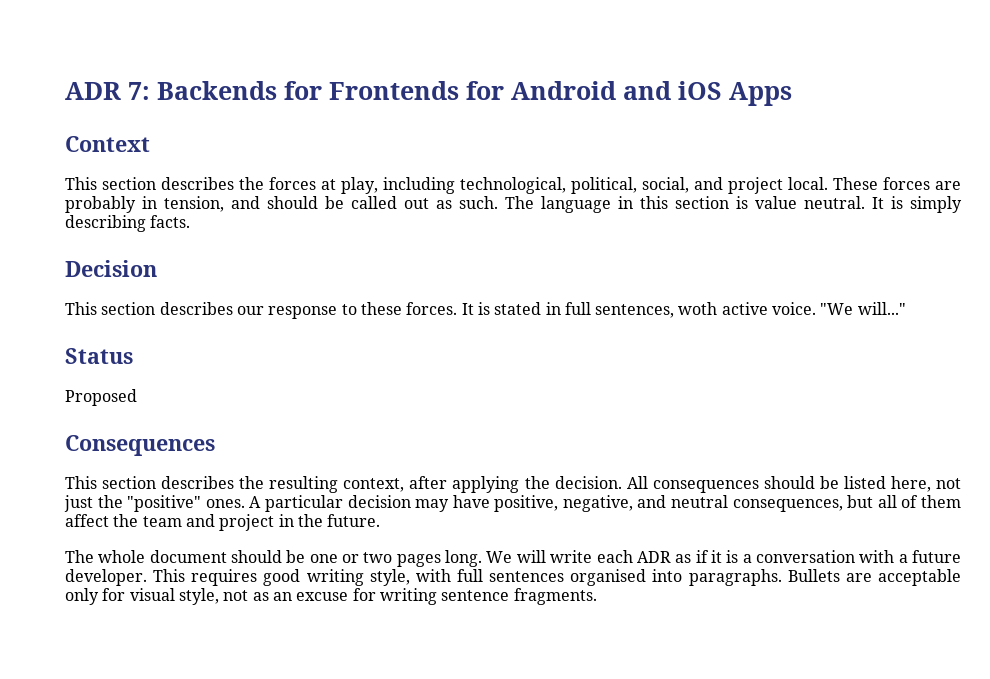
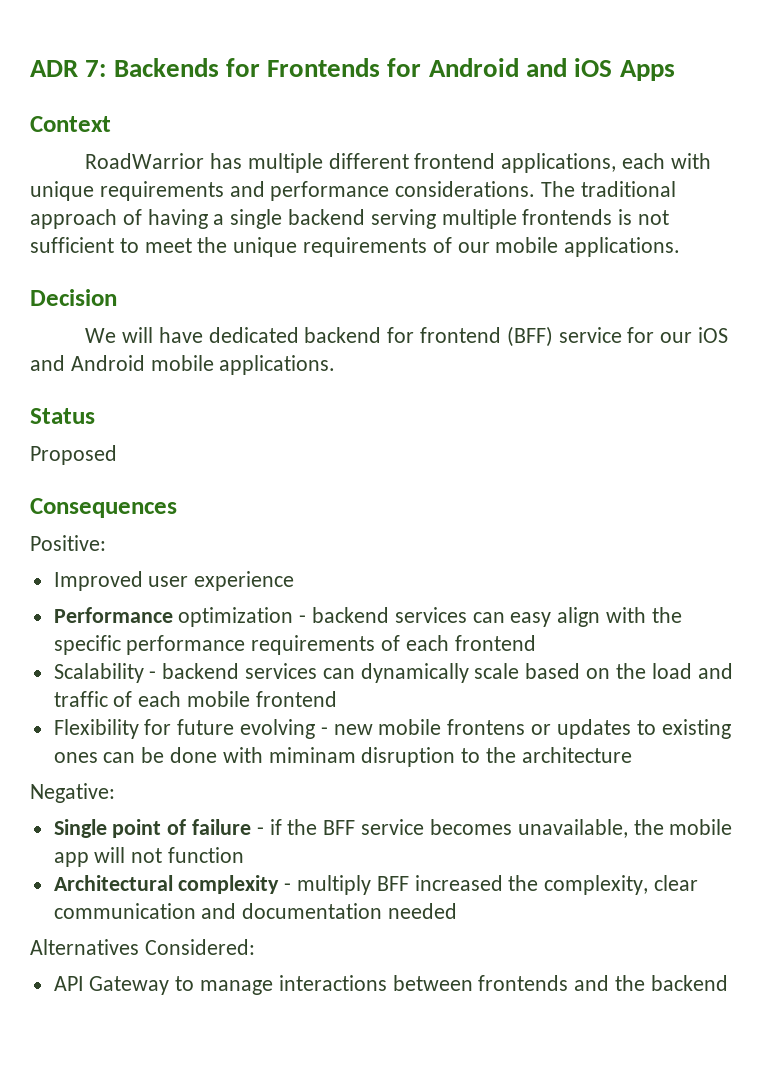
- This section describes the forces at play, including technological, political, social, and project local. These forces are probably in tension, and should be called out as such. The language in this section is value neutral. It is simply describing facts.
+ RoadWarrior has multiple different frontend applications, each with unique requirements and performance considerations. The traditional approach of having a single backend serving multiple frontends is not sufficient to meet the unique requirements of our mobile applications.
  Decision
- This section describes our response to these forces. It is stated in full sentences, woth active voice. "We will..."
+ We will have dedicated backend for frontend (BFF) service for our iOS and Android mobile applications.
  Status
  Proposed
  Consequences
- This section describes the resulting context, after applying the decision. All consequences should be listed here, not just the "positive" ones. A particular decision may have positive, negative, and neutral consequences, but all of them affect the team and project in the future.
- The whole document should be one or two pages long. We will write each ADR as if it is a conversation with a future developer. This requires good writing style, with full sentences organised into paragraphs. Bullets are acceptable only for visual style, not as an excuse for writing sentence fragments.
+ Positive:
+ Improved user experience
+ Performance optimization - backend services can easy align with the specific performance requirements of each frontend
+ Scalability - backend services can dynamically scale based on the load and traffic of each mobile frontend
+ Flexibility for future evolving - new mobile frontens or updates to existing ones can be done with miminam disruption to the architecture
+ Negative:
+ Single point of failure - if the BFF service becomes unavailable, the mobile app will not function
+ Architectural complexity - multiply BFF increased the complexity, clear communication and documentation needed
+ Alternatives Considered:
+ API Gateway to manage interactions between frontends and the backend

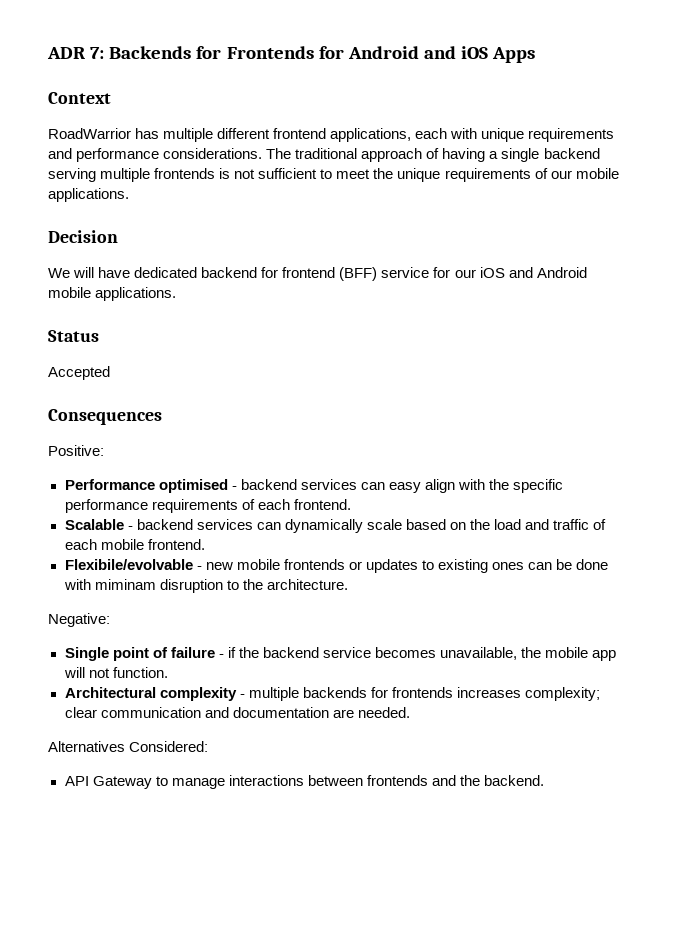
- Proposed
+ Accepted
- Improved user experience
- Performance optimization - backend services can easy align with the specific performance requirements of each frontend
- Scalability - backend services can dynamically scale based on the load and traffic of each mobile frontend
- Flexibility for future evolving - new mobile frontens or updates to existing ones can be done with miminam disruption to the architecture
+ Performance optimised - backend services can easy align with the specific performance requirements of each frontend.
+ Scalable - backend services can dynamically scale based on the load and traffic of each mobile frontend.
+ Flexibile/evolvable - new mobile frontends or updates to existing ones can be done with miminam disruption to the architecture.
- Single point of failure - if the BFF service becomes unavailable, the mobile app will not function
+ Single point of failure - if the backend service becomes unavailable, the mobile app will not function.
- Architectural complexity - multiply BFF increased the complexity, clear communication and documentation needed
+ Architectural complexity - multiple backends for frontends increases complexity; clear communication and documentation are needed.
- API Gateway to manage interactions between frontends and the backend
+ API Gateway to manage interactions between frontends and the backend.

